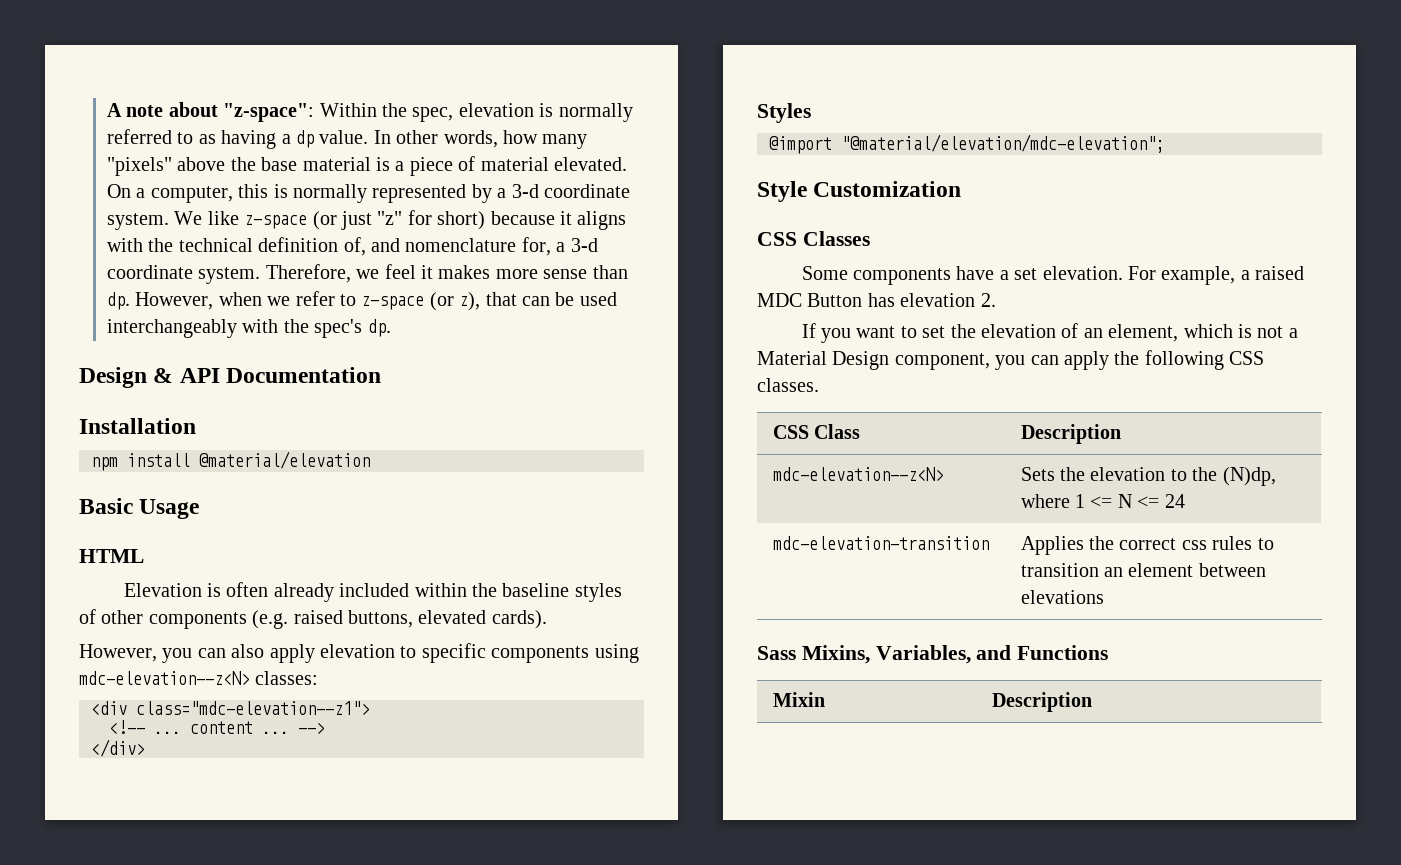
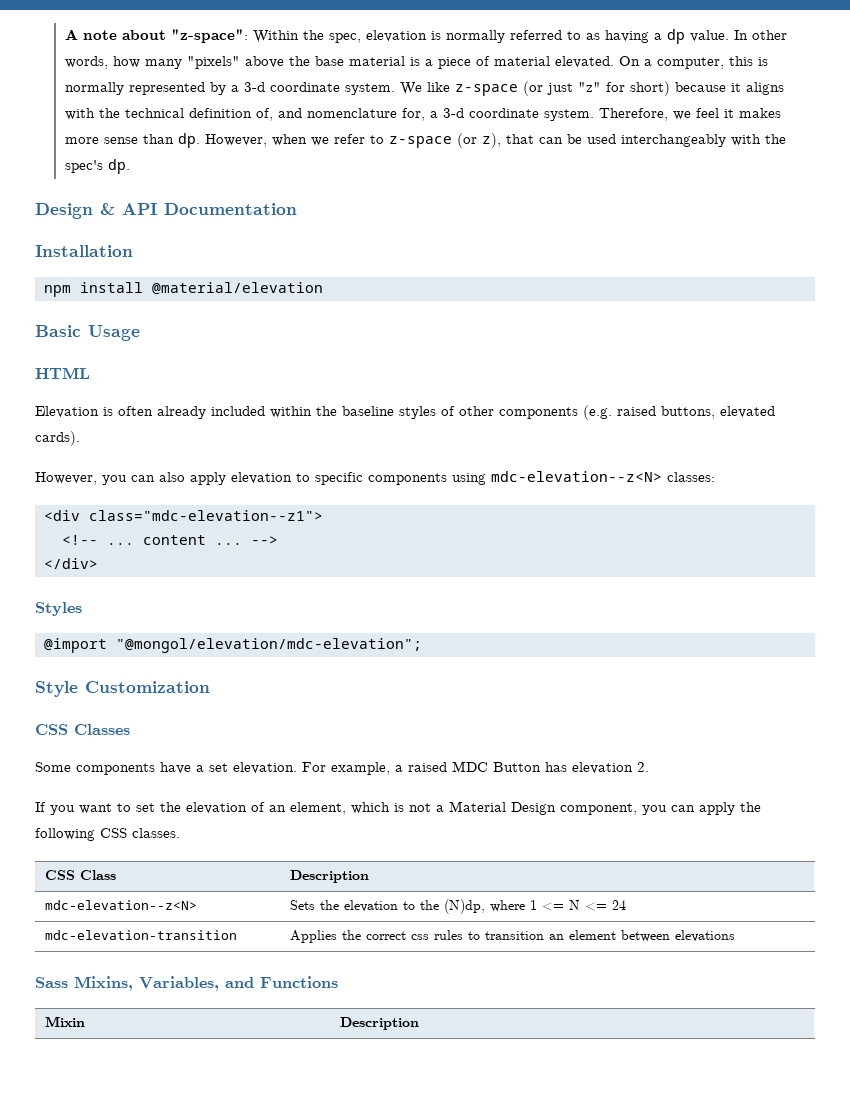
- @import "@material/elevation/mdc-elevation";
+ @import "@mongol/elevation/mdc-elevation";

